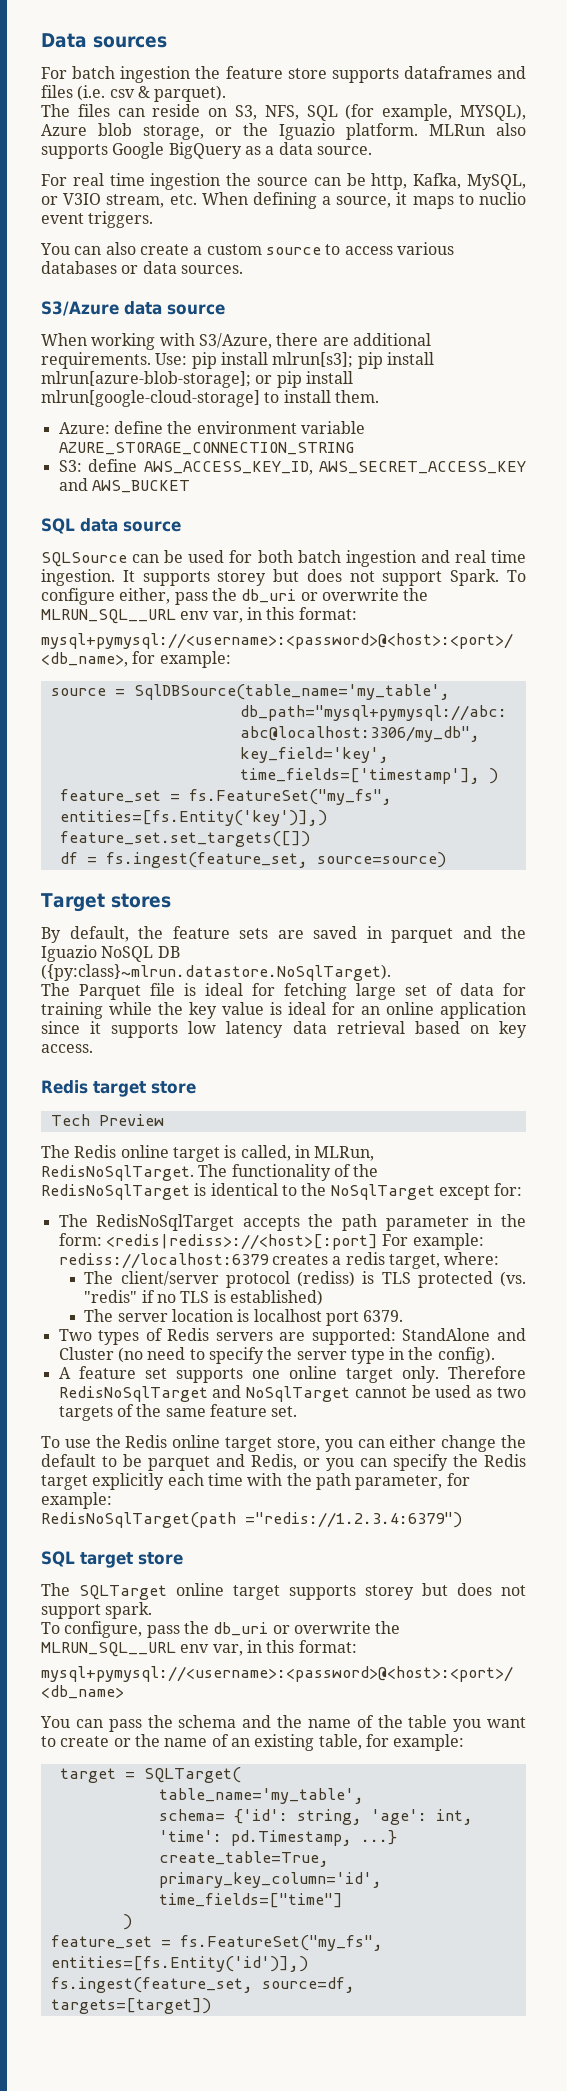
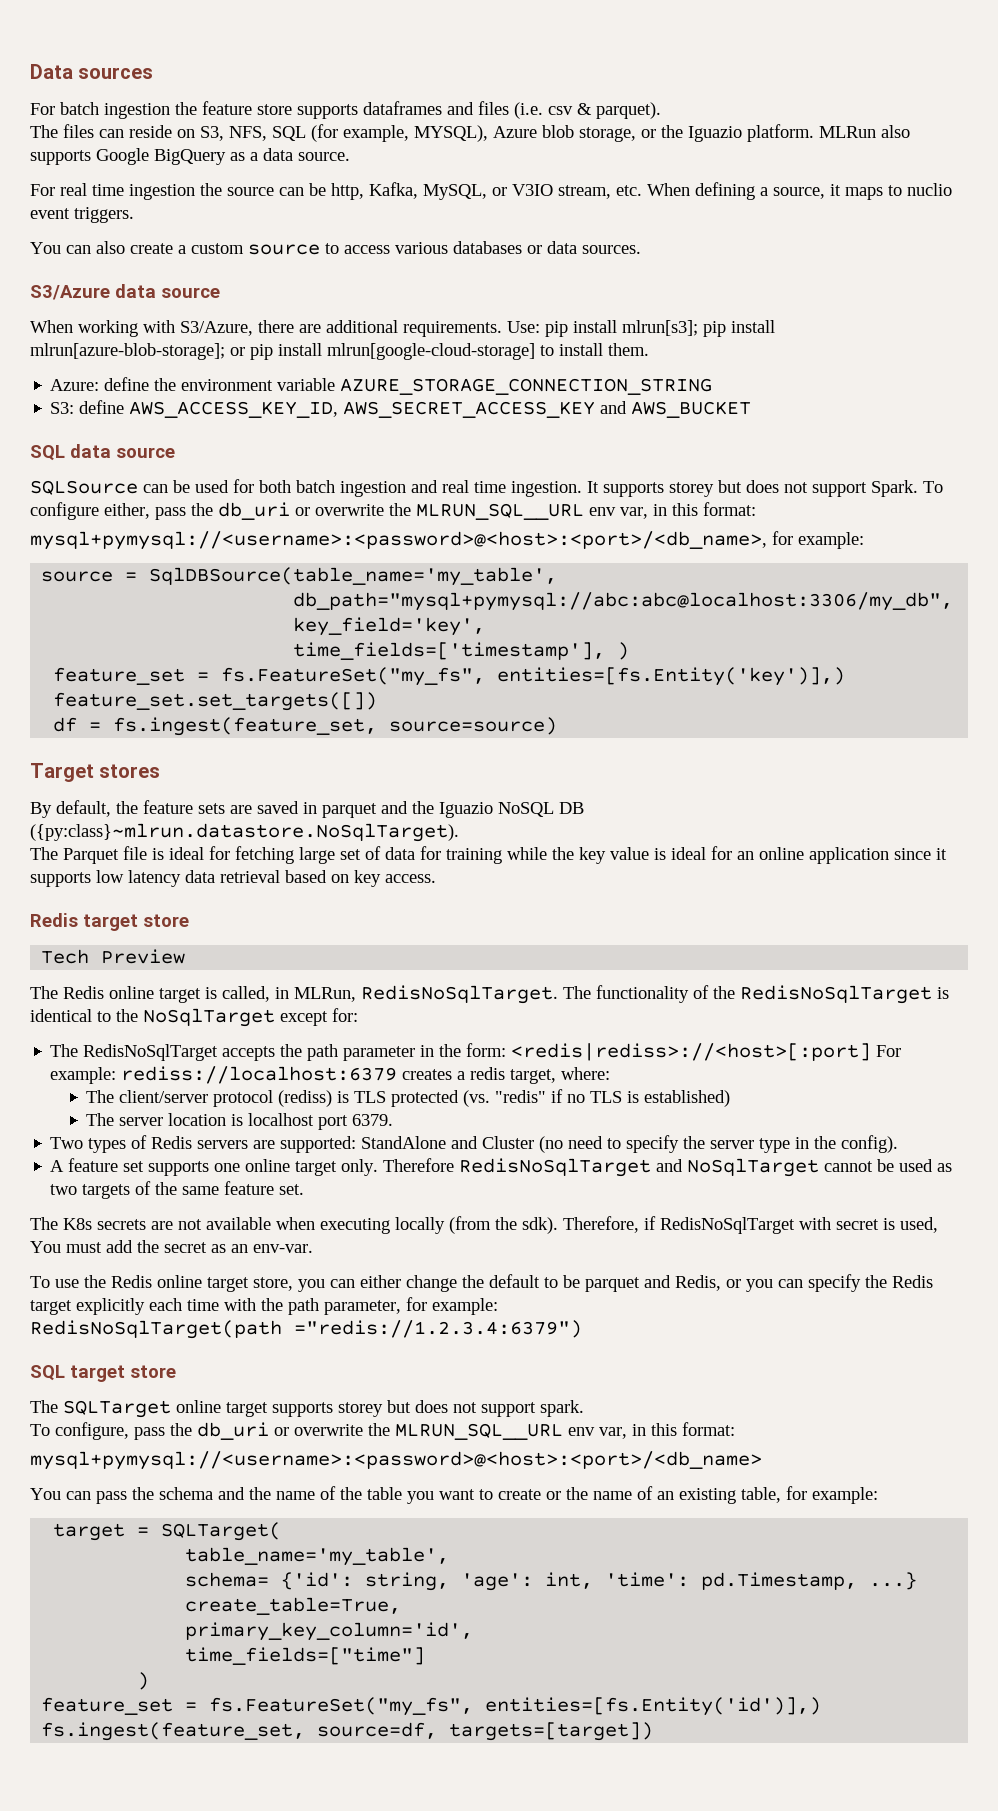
+ The K8s secrets are not available when executing locally (from the sdk). Therefore, if RedisNoSqlTarget with secret is used, You must add the secret as an env-var.

